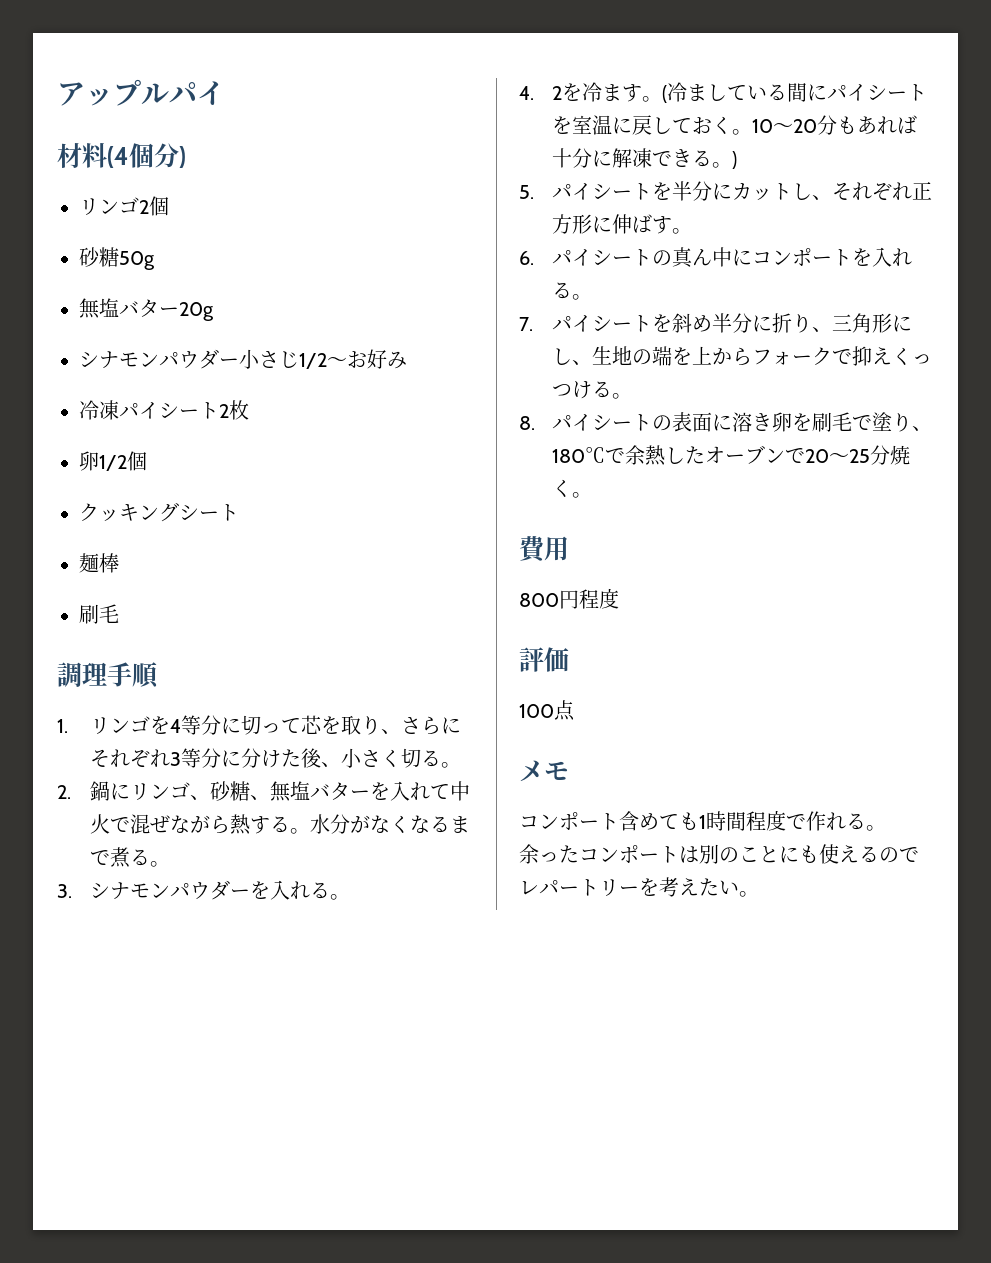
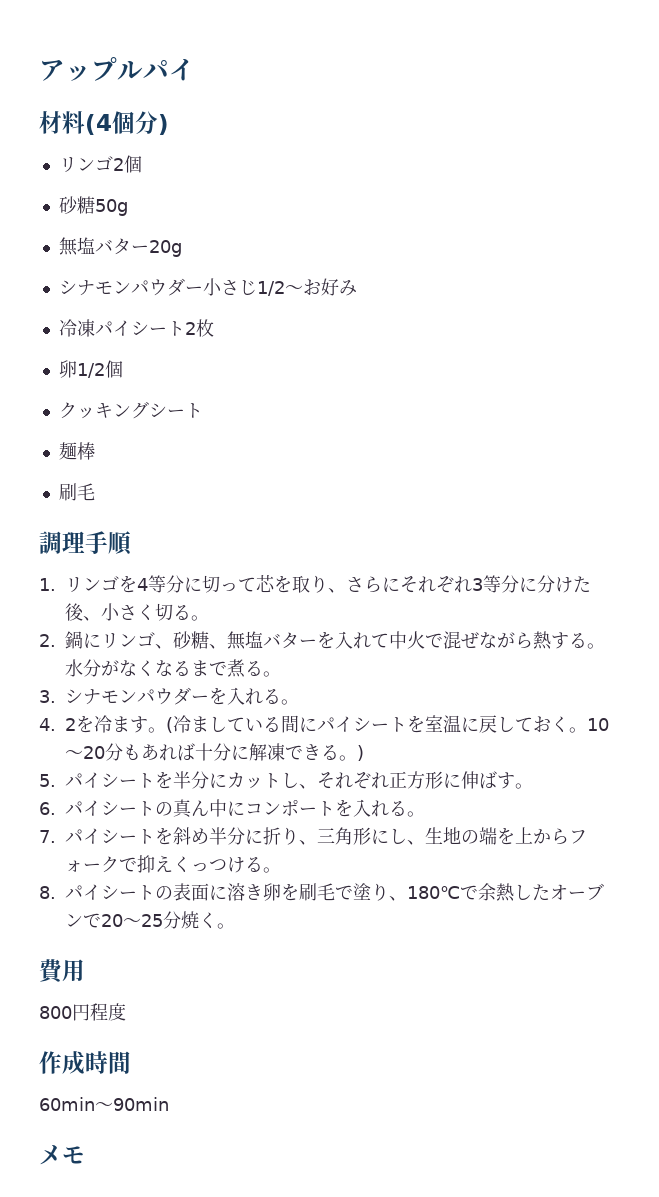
- 評価
- 100点
+ 作成時間
+ 60min～90min
  メモ
- コンポート含めても1時間程度で作れる。
- 余ったコンポートは別のことにも使えるのでレパートリーを考えたい。

